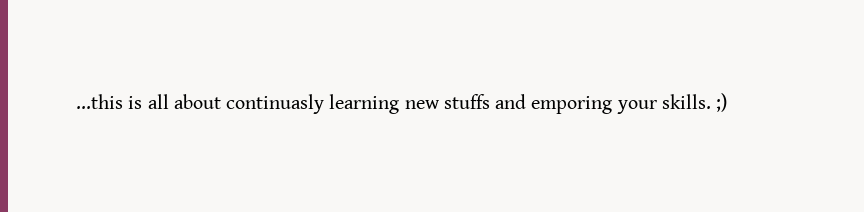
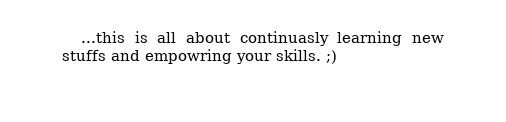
- ...this is all about continuasly learning new stuffs and emporing your skills. ;)
+ ...this is all about continuasly learning new stuffs and empowring your skills. ;)

